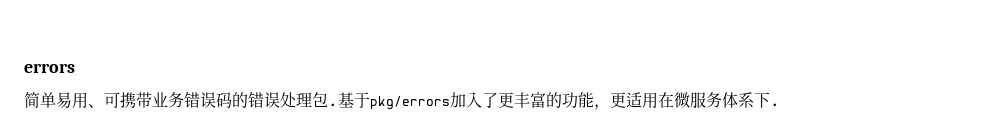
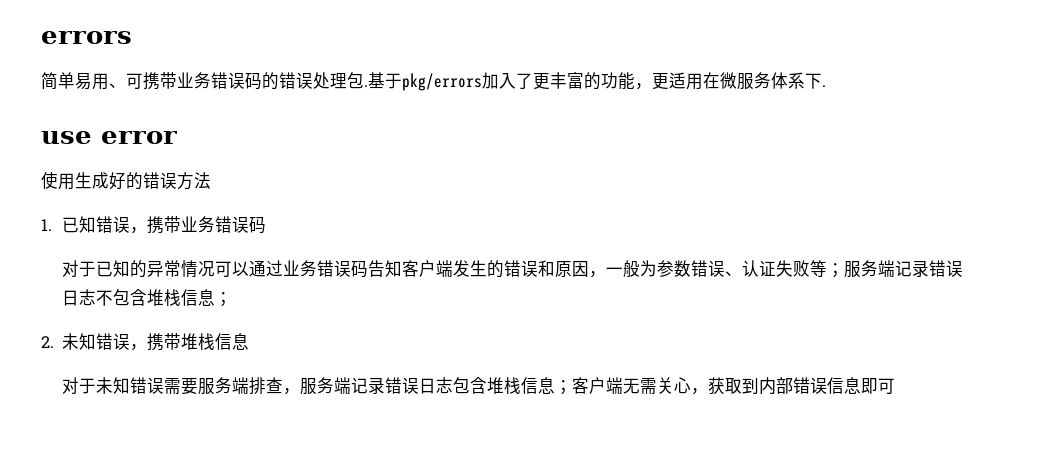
+ use error
+ 使用生成好的错误方法
+ 1.已知错误，携带业务错误码
+ 对于已知的异常情况可以通过业务错误码告知客户端发生的错误和原因，一般为参数错误、认证失败等；服务端记录错误日志不包含堆栈信息；
+ 2.未知错误，携带堆栈信息
+ 对于未知错误需要服务端排查，服务端记录错误日志包含堆栈信息；客户端无需关心，获取到内部错误信息即可

